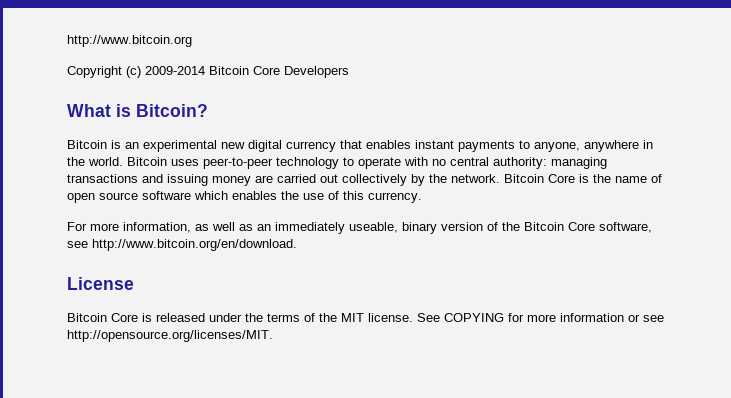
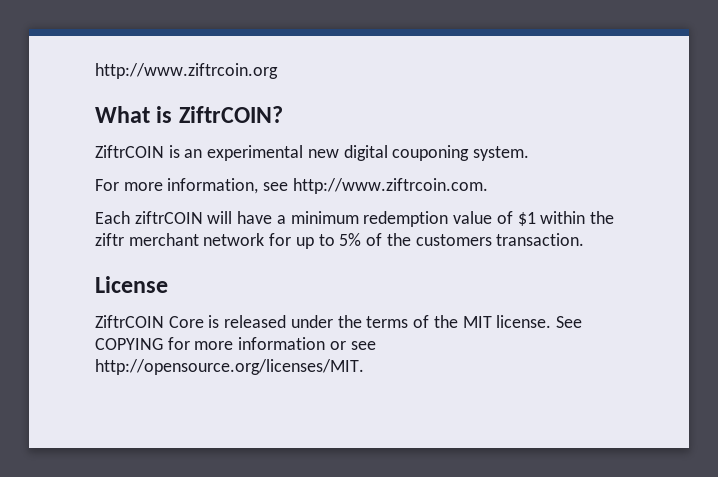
- http://www.bitcoin.org
- Copyright (c) 2009-2014 Bitcoin Core Developers
+ http://www.ziftrcoin.org
- What is Bitcoin?
- Bitcoin is an experimental new digital currency that enables instant payments to anyone, anywhere in the world. Bitcoin uses peer-to-peer technology to operate with no central authority: managing transactions and issuing money are carried out collectively by the network. Bitcoin Core is the name of open source software which enables the use of this currency.
- For more information, as well as an immediately useable, binary version of the Bitcoin Core software, see http://www.bitcoin.org/en/download.
+ What is ZiftrCOIN?
+ ZiftrCOIN is an experimental new digital couponing system.
+ For more information, see http://www.ziftrcoin.com.
+ Each ziftrCOIN will have a minimum redemption value of $1 within the ziftr merchant network for up to 5% of the customers transaction.
- Bitcoin Core is released under the terms of the MIT license.
+ ZiftrCOIN Core is released under the terms of the MIT license.

